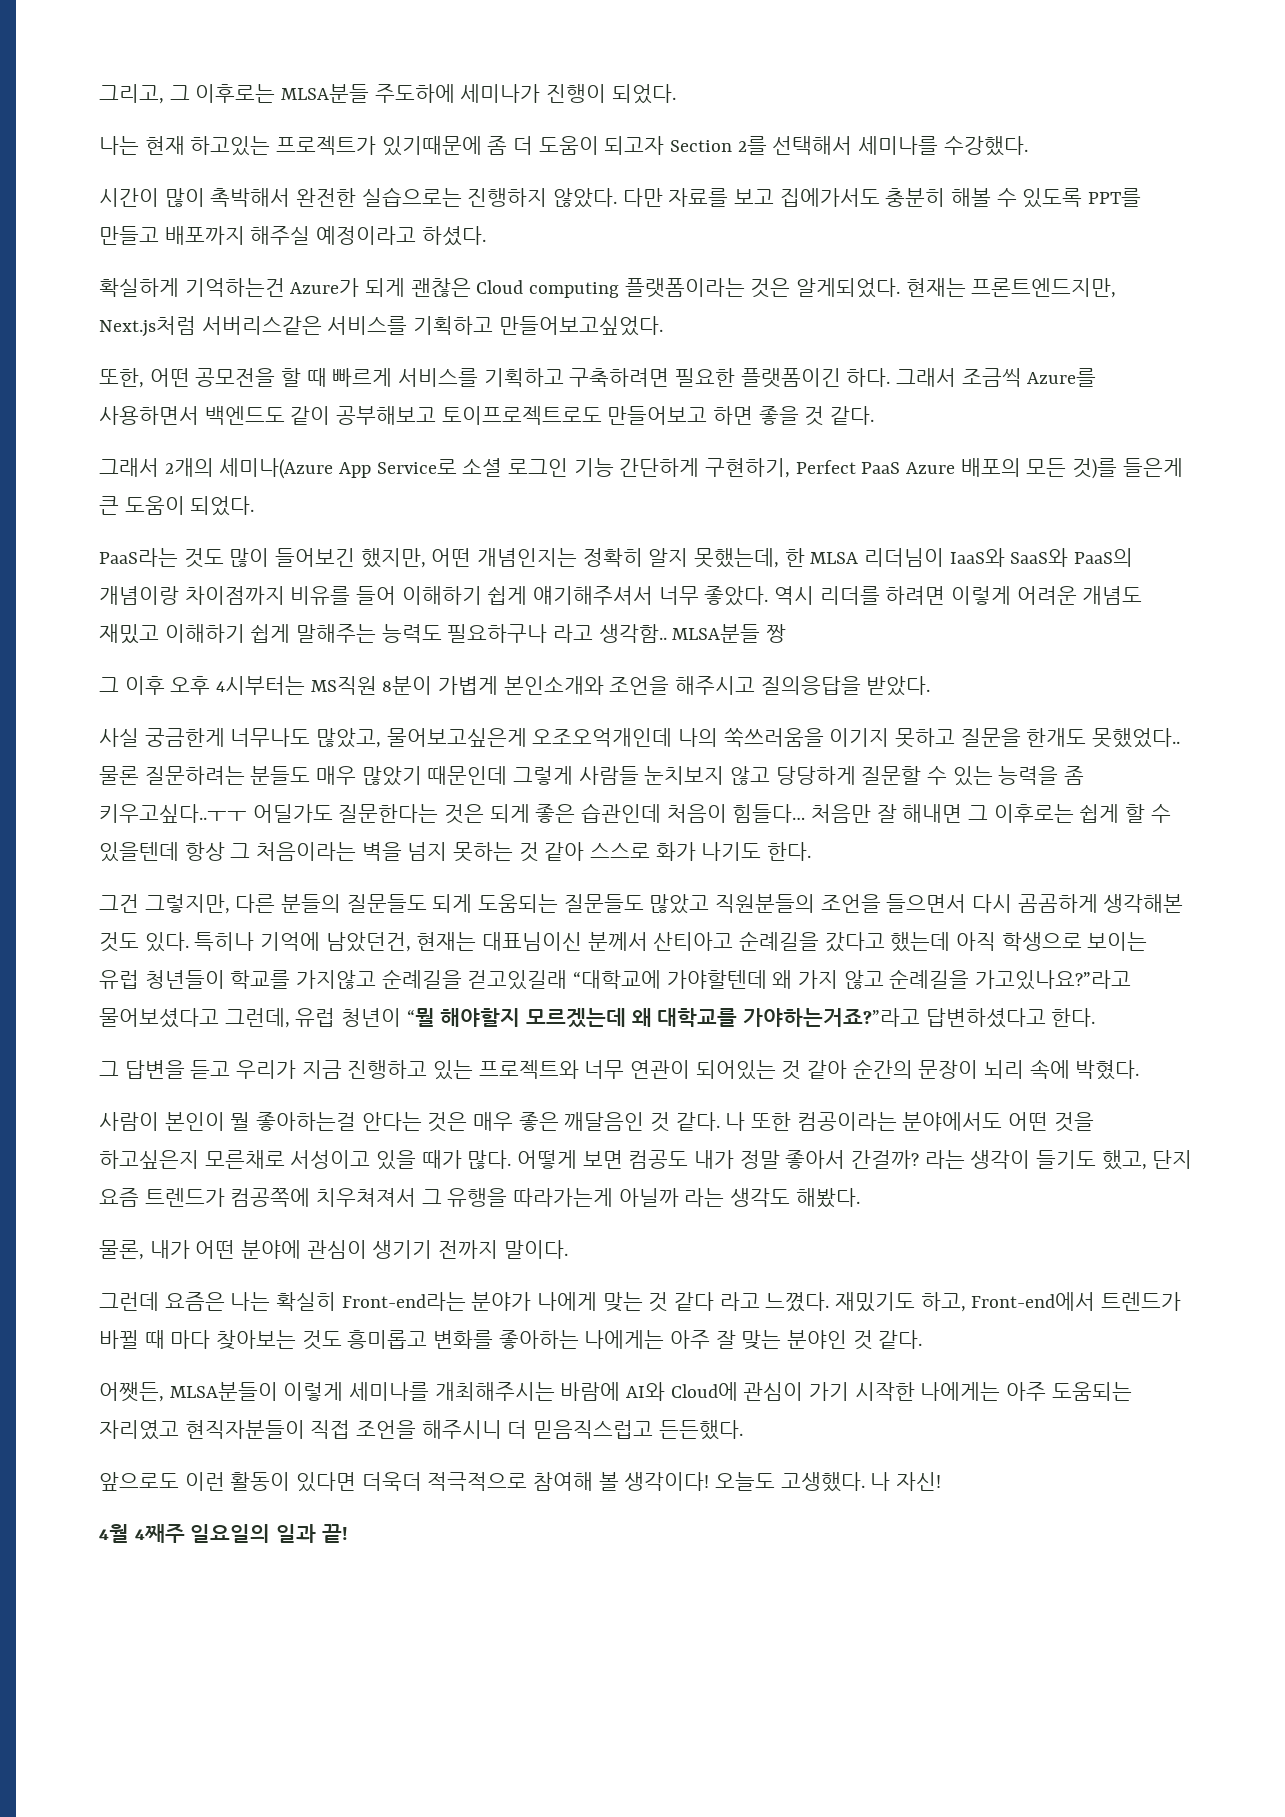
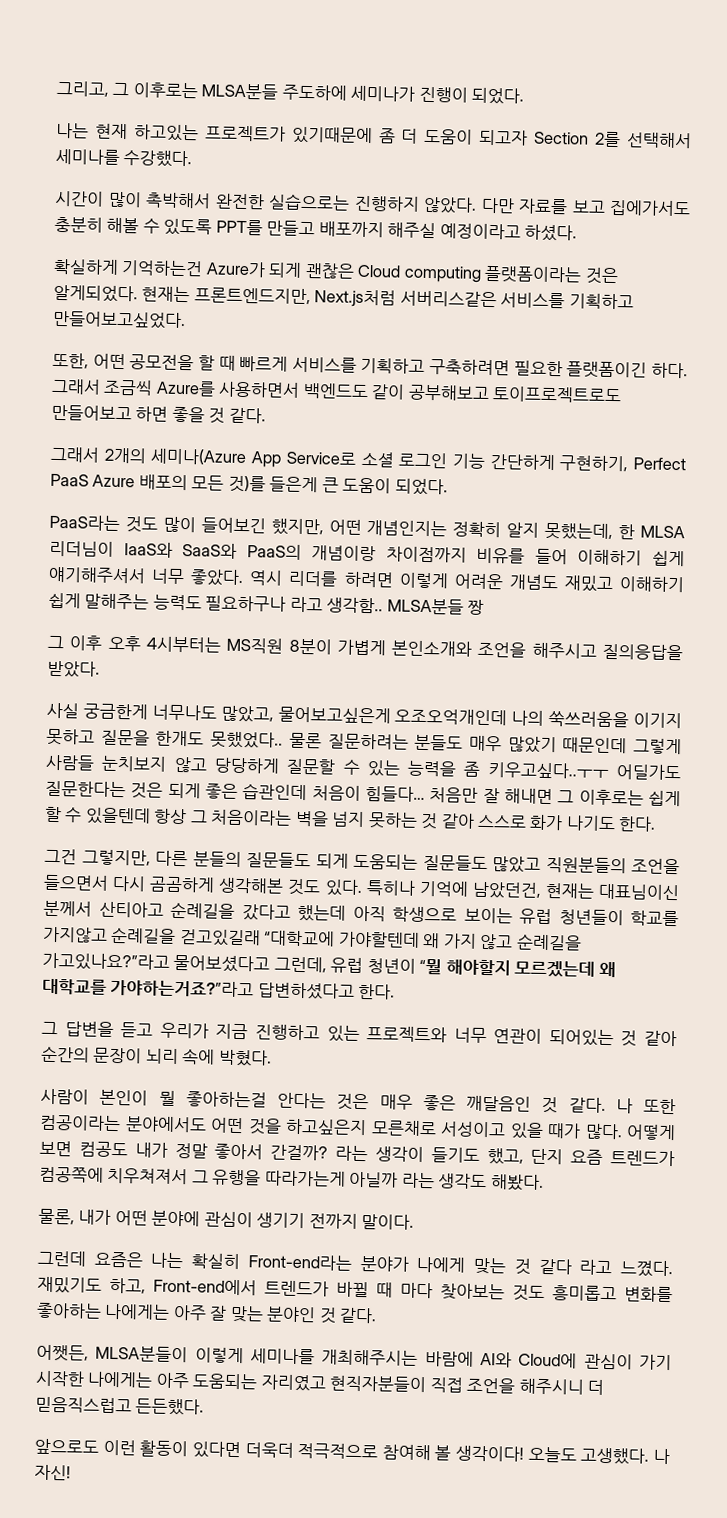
- 4월 4째주 일요일의 일과 끝!

